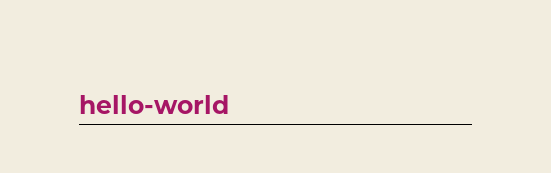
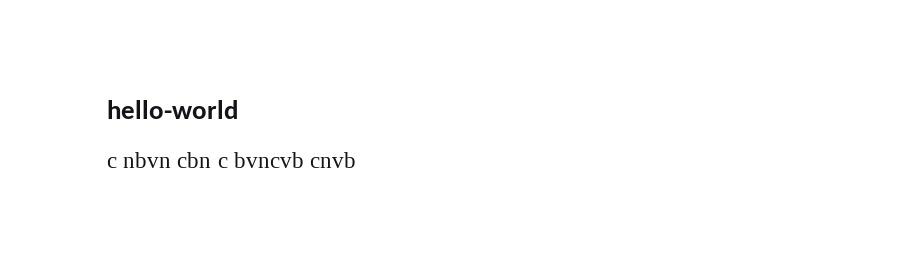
+ c nbvn cbn c bvncvb cnvb

